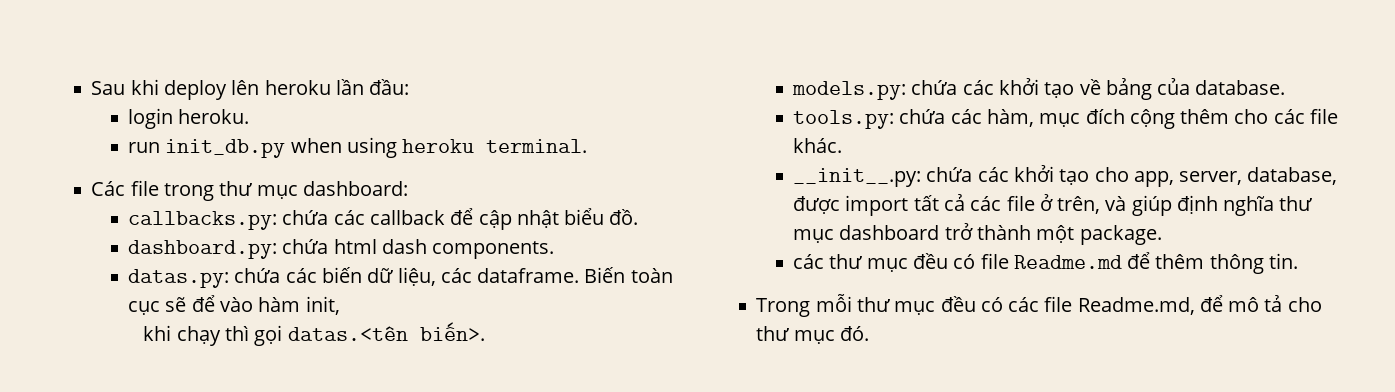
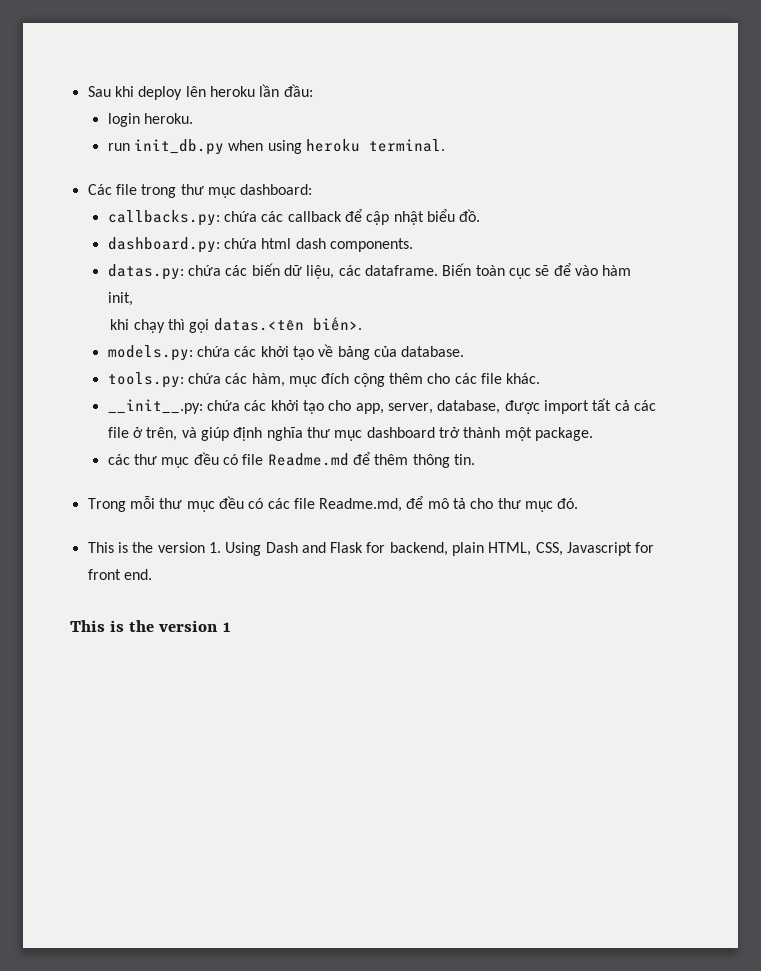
+ This is the version 1. Using Dash and Flask for backend, plain HTML, CSS, Javascript for front end.
+ This is the version 1

